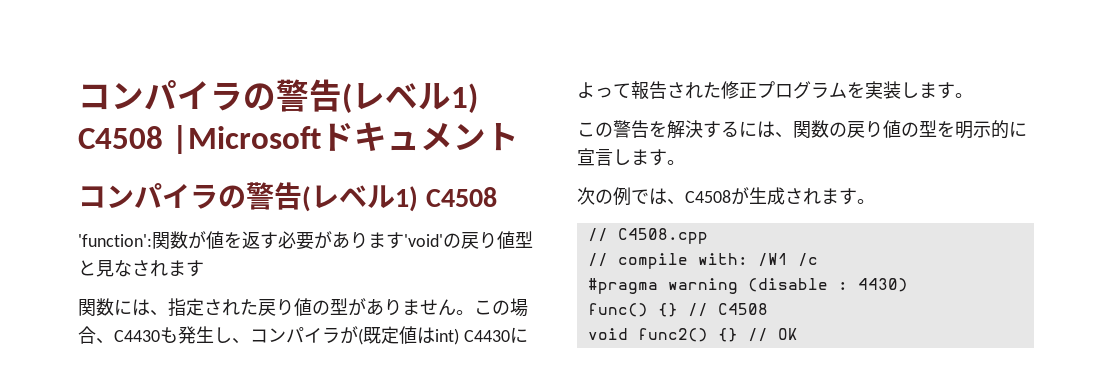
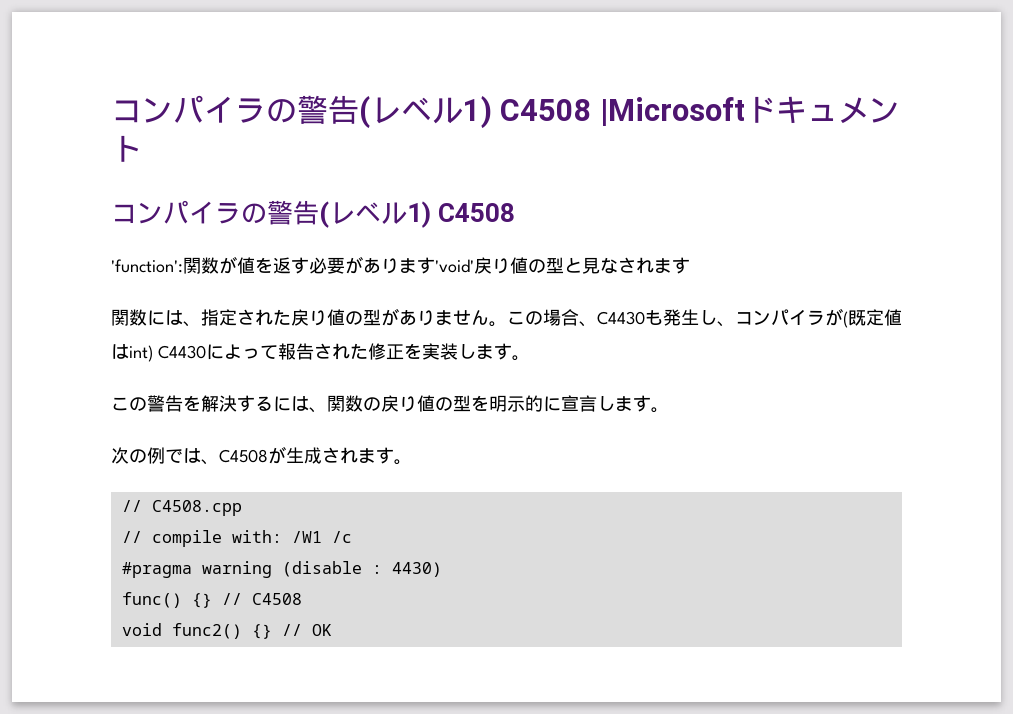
- 'function':関数が値を返す必要があります'void'の戻り値型と見なされます
+ 'function':関数が値を返す必要があります'void'戻り値の型と見なされます
- この場合、C4430も発生し、コンパイラが(既定値はint) C4430によって報告された修正プログラムを実装します。
+ この場合、C4430も発生し、コンパイラが(既定値はint) C4430によって報告された修正を実装します。

